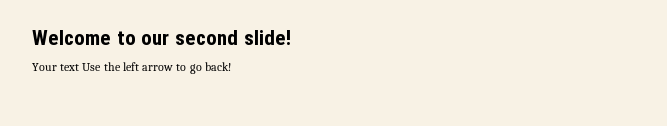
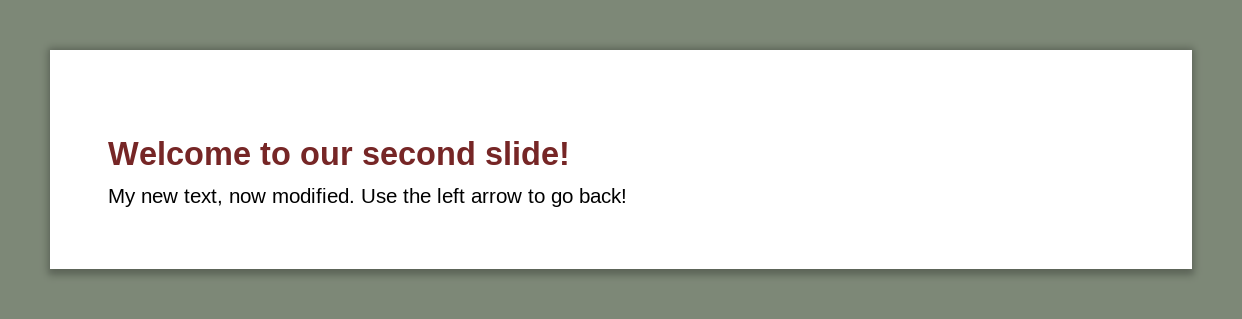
- Your text Use the left arrow to go back!
+ My new text, now modified. Use the left arrow to go back!

